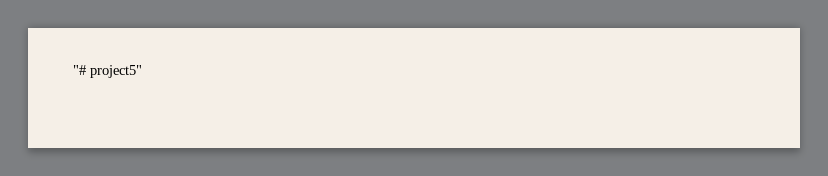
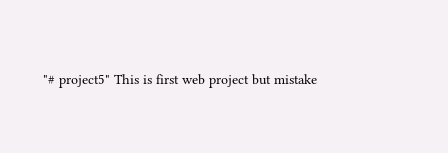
- "# project5"
+ "# project5" This is first web project but mistake

